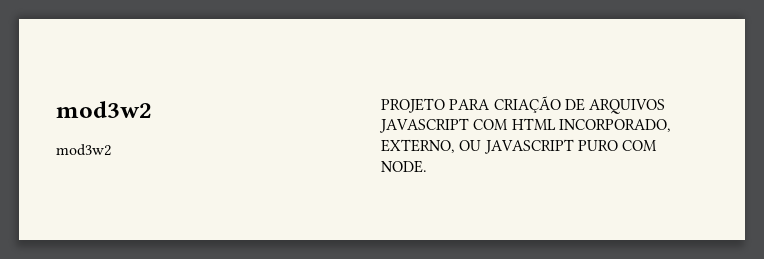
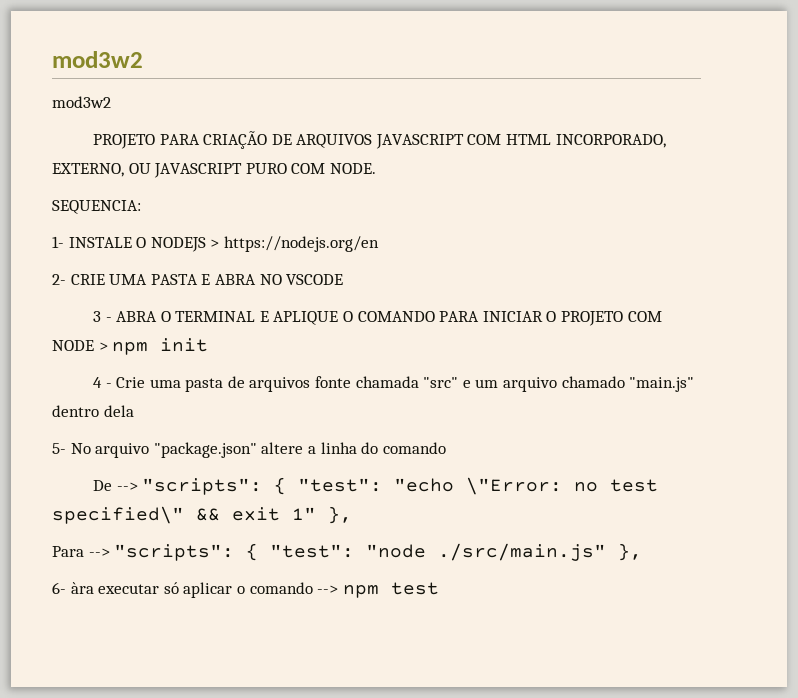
+ SEQUENCIA:
+ 1- INSTALE O NODEJS > https://nodejs.org/en
+ 2- CRIE UMA PASTA E ABRA NO VSCODE
+ 3 - ABRA O TERMINAL E APLIQUE O COMANDO PARA INICIAR O PROJETO COM NODE > npm init
+ 4 - Crie uma pasta de arquivos fonte chamada "src" e um arquivo chamado "main.js" dentro dela
+ 5- No arquivo "package.json" altere a linha do comando
+ De --> "scripts": { "test": "echo \"Error: no test specified\" && exit 1" },
+ Para --> "scripts": { "test": "node ./src/main.js" },
+ 6- àra executar só aplicar o comando --> npm test

